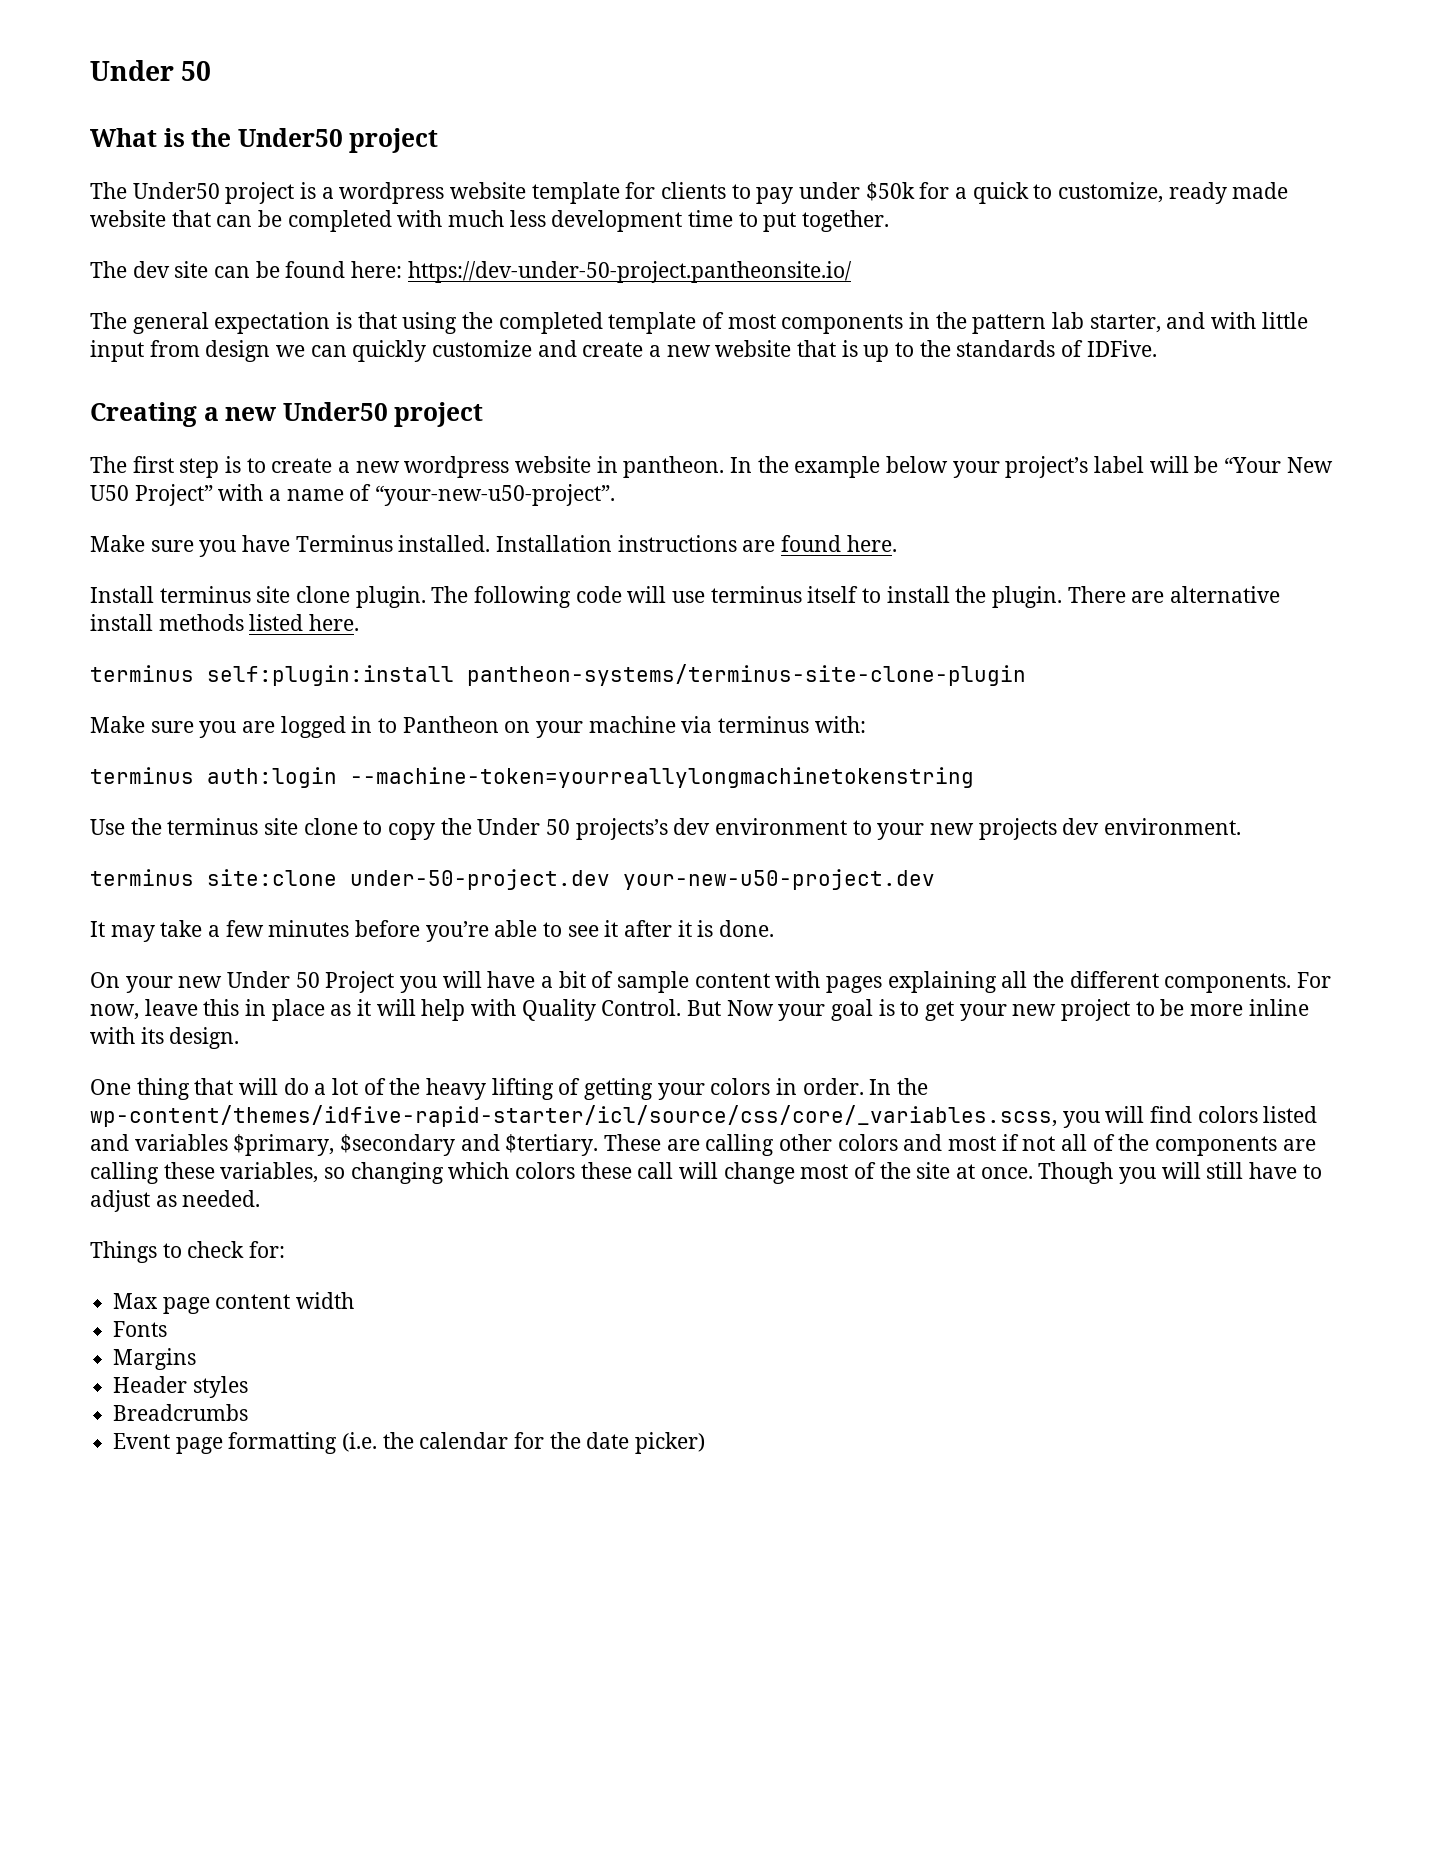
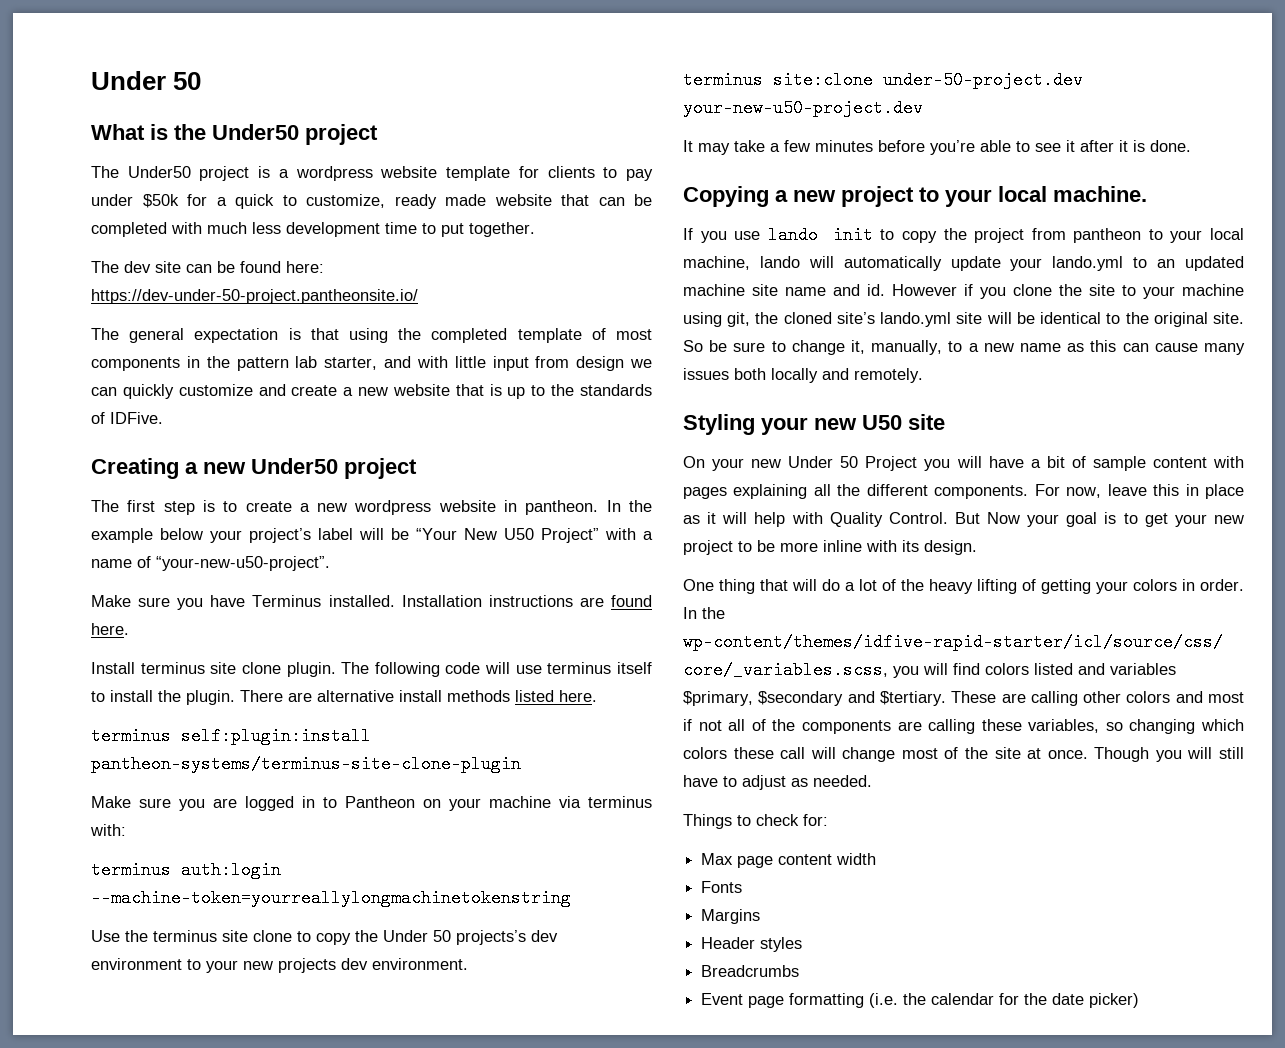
+ Copying a new project to your local machine.
+ If you use lando init to copy the project from pantheon to your local machine, lando will automatically update your lando.yml to an updated machine site name and id. However if you clone the site to your machine using git, the cloned site’s lando.yml site will be identical to the original site. So be sure to change it, manually, to a new name as this can cause many issues both locally and remotely.
+ Styling your new U50 site

